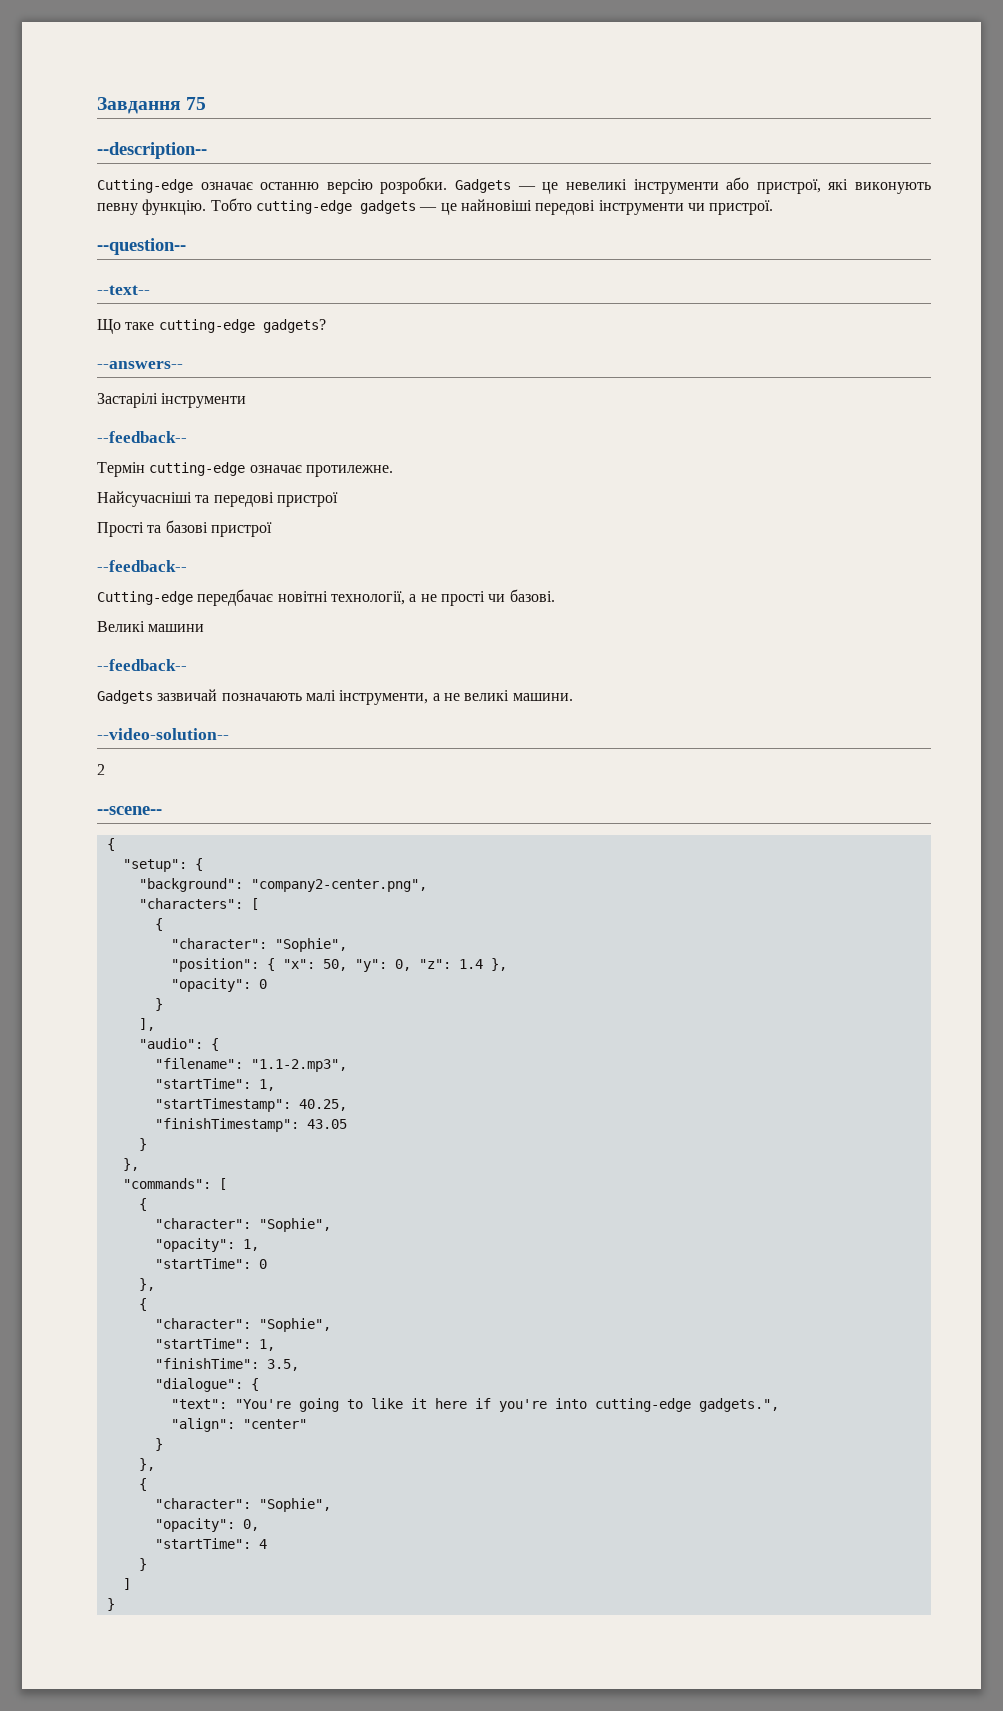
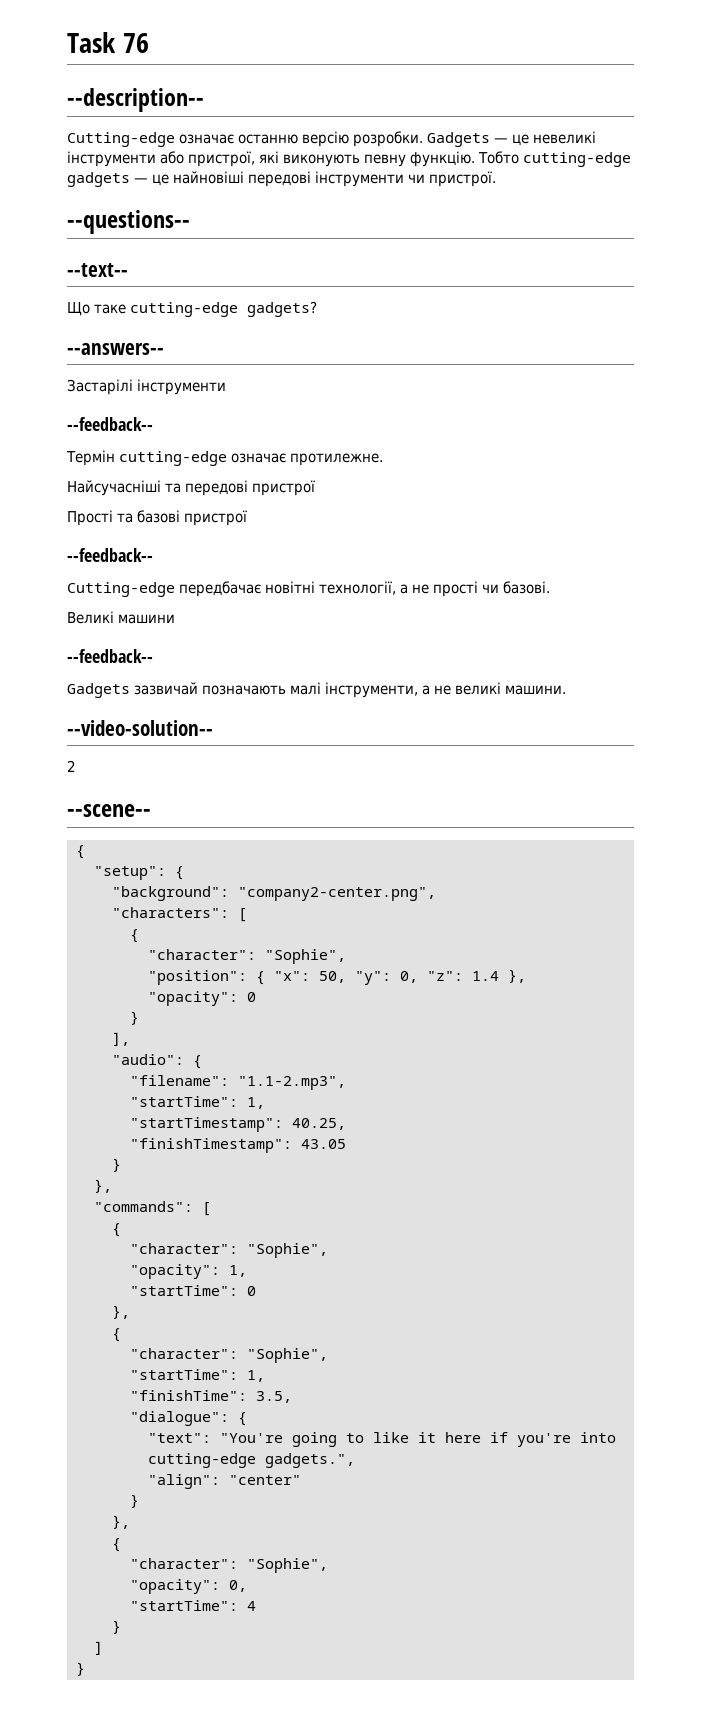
- Завдання 75
+ Task 76
- --question--
+ --questions--

